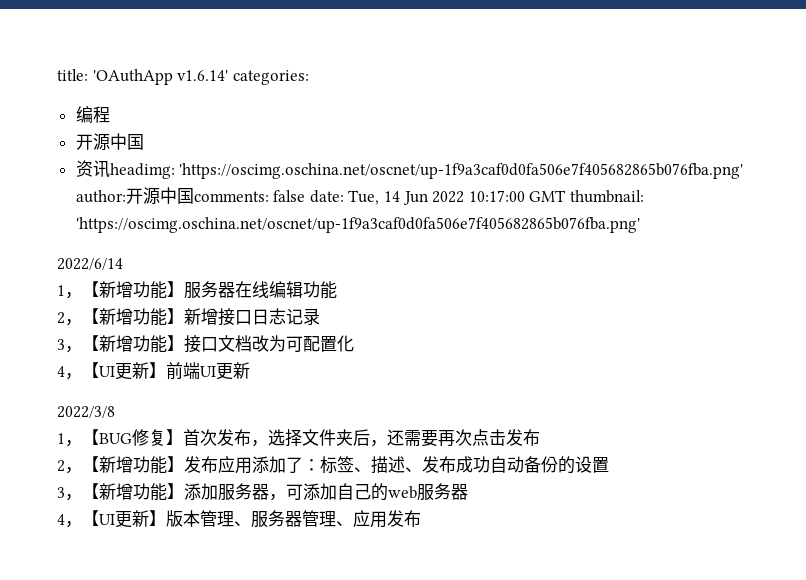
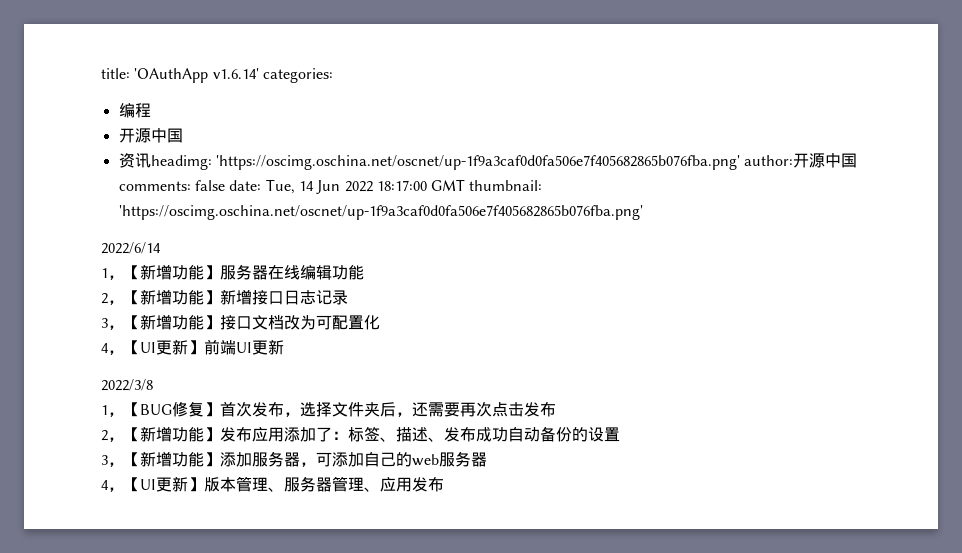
- 资讯headimg: 'https://oscimg.oschina.net/oscnet/up-1f9a3caf0d0fa506e7f405682865b076fba.png' author:开源中国comments: false date: Tue, 14 Jun 2022 10:17:00 GMT thumbnail: 'https://oscimg.oschina.net/oscnet/up-1f9a3caf0d0fa506e7f405682865b076fba.png'
+ 资讯headimg: 'https://oscimg.oschina.net/oscnet/up-1f9a3caf0d0fa506e7f405682865b076fba.png' author:开源中国comments: false date: Tue, 14 Jun 2022 18:17:00 GMT thumbnail: 'https://oscimg.oschina.net/oscnet/up-1f9a3caf0d0fa506e7f405682865b076fba.png'

